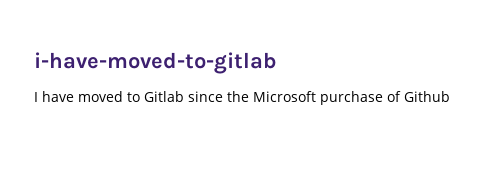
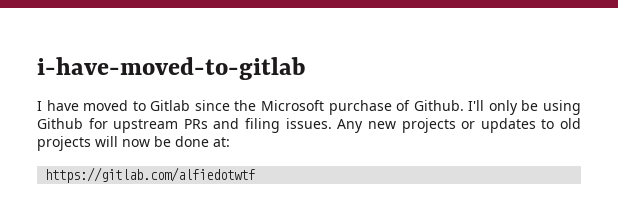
- I have moved to Gitlab since the Microsoft purchase of Github
+ I have moved to Gitlab since the Microsoft purchase of Github. I'll only be using Github for upstream PRs and filing issues. Any new projects or updates to old projects will now be done at:
+ https://gitlab.com/alfiedotwtf

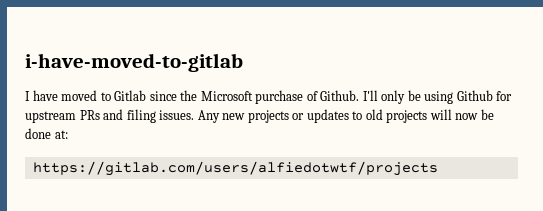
- https://gitlab.com/alfiedotwtf
+ https://gitlab.com/users/alfiedotwtf/projects

